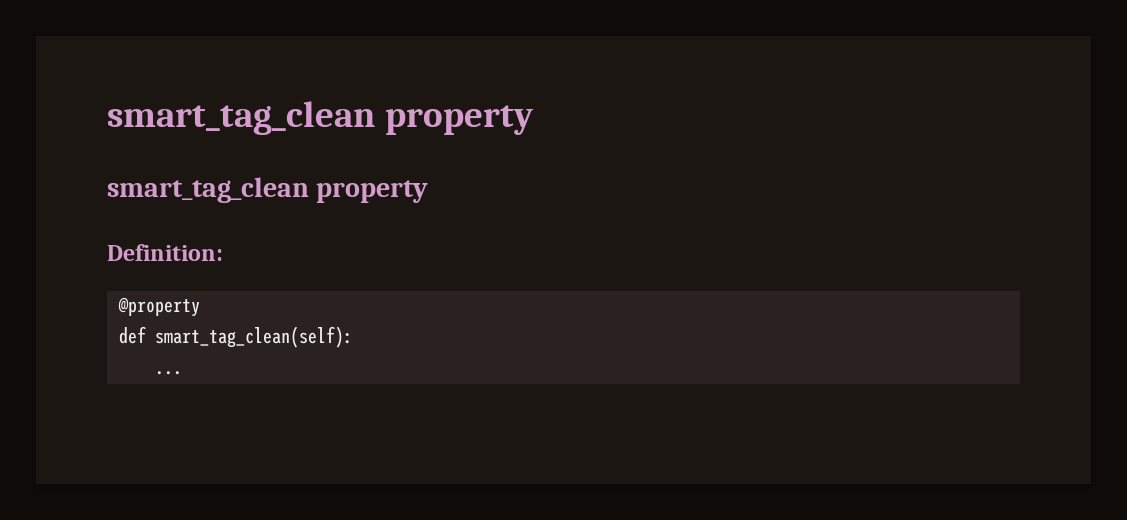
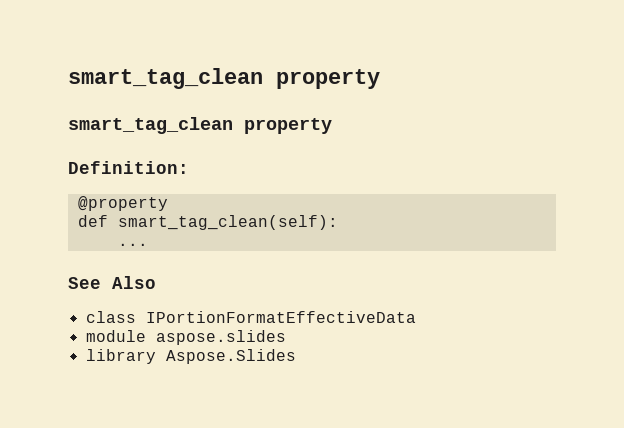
+ See Also
+ class IPortionFormatEffectiveData
+ module aspose.slides
+ library Aspose.Slides

